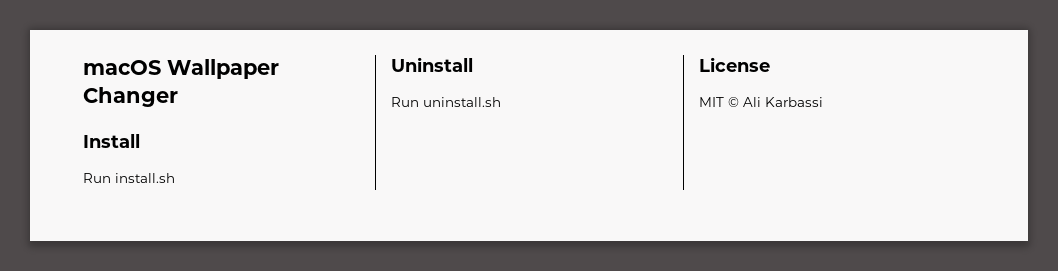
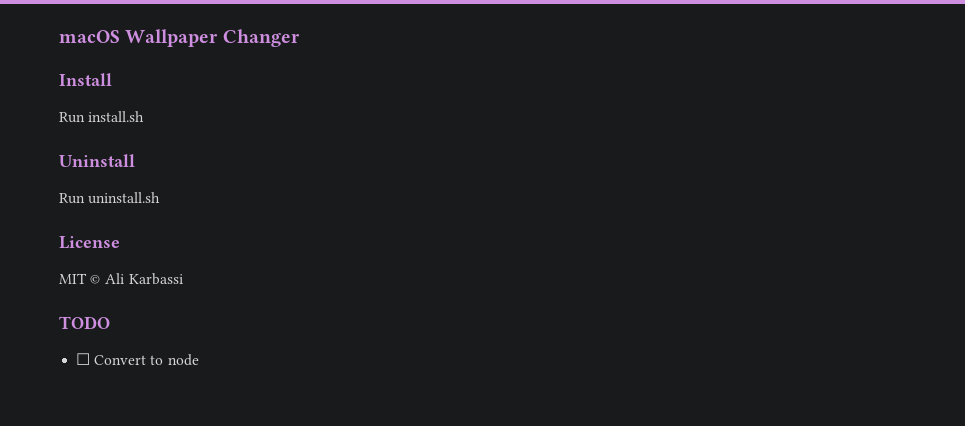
+ TODO
+ ☐ Convert to node

